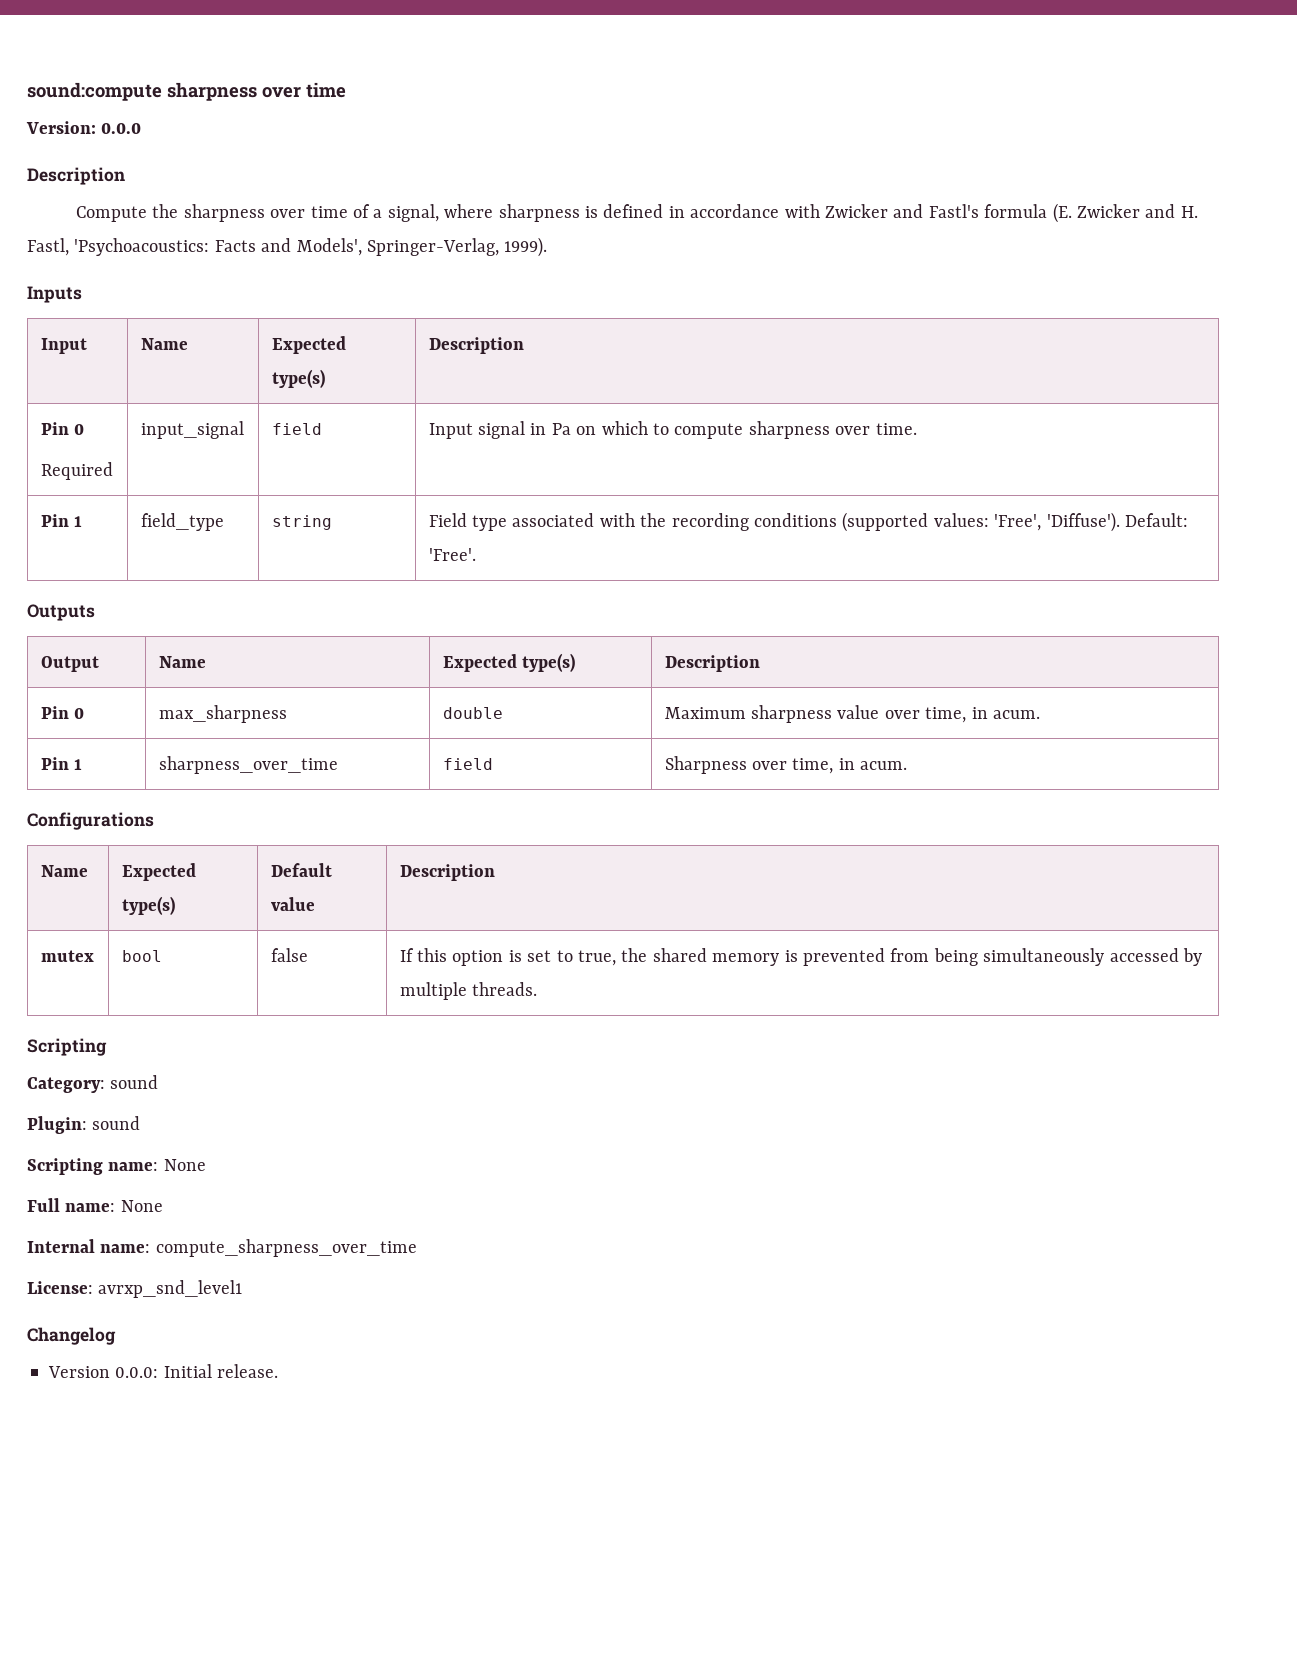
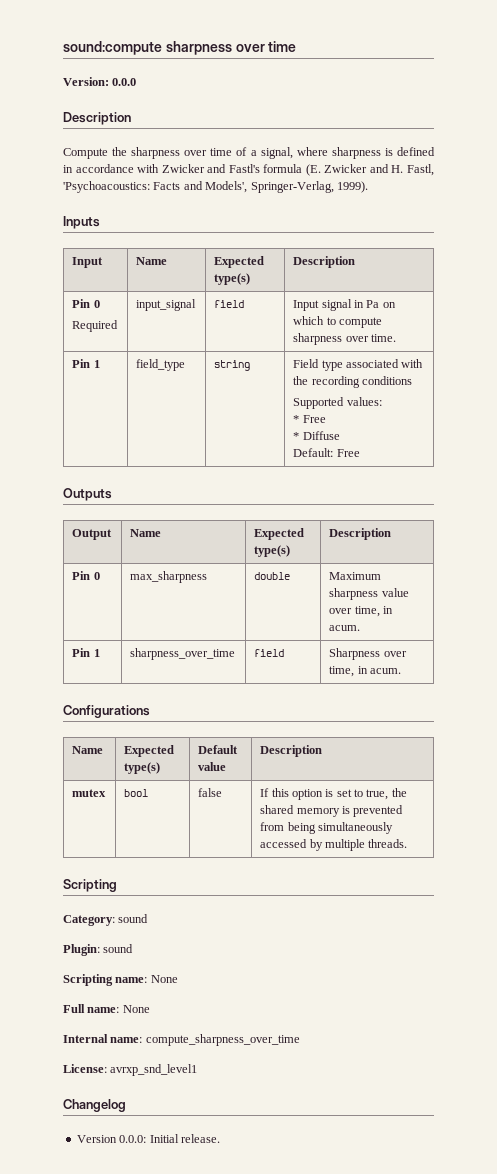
- Pin 1 | field_type | string | Field type associated with the recording conditions (supported values: 'Free', 'Diffuse'). Default: 'Free'.
+ Pin 1 | field_type | string | Field type associated with the recording conditions
+ Supported values:
+ * Free
+ * Diffuse
+ Default: Free

